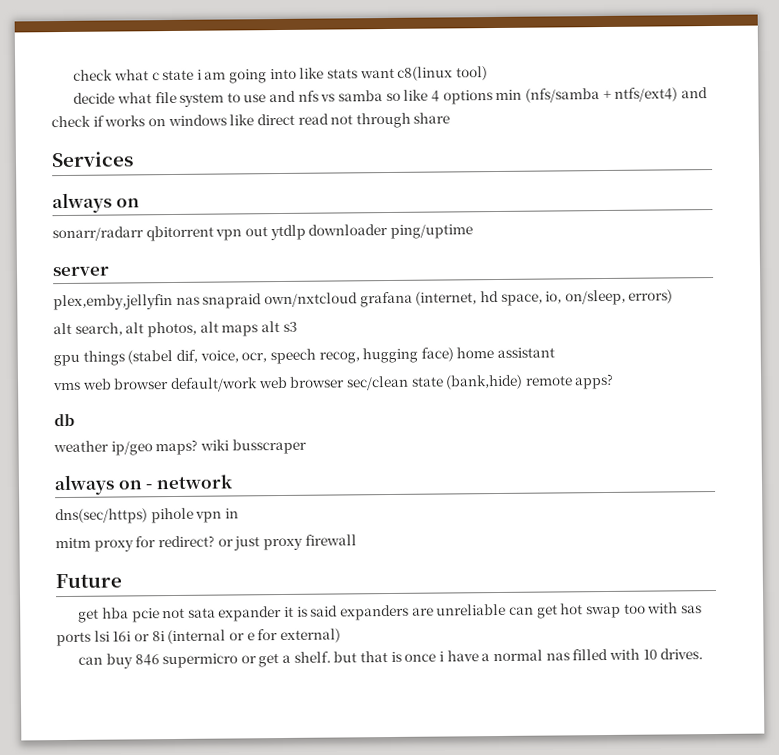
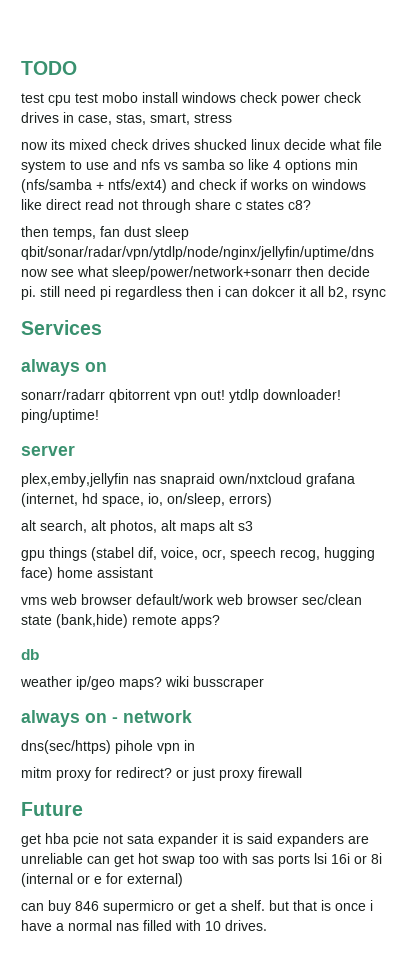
- check what c state i am going into like stats want c8(linux tool)
- decide what file system to use and nfs vs samba so like 4 options min (nfs/samba + ntfs/ext4) and check if works on windows like direct read not through share
+ TODO
+ test cpu test mobo install windows check power check drives in case, stas, smart, stress
+ now its mixed check drives shucked linux decide what file system to use and nfs vs samba so like 4 options min (nfs/samba + ntfs/ext4) and check if works on windows like direct read not through share c states c8?
+ then temps, fan dust sleep qbit/sonar/radar/vpn/ytdlp/node/nginx/jellyfin/uptime/dns now see what sleep/power/network+sonarr then decide pi. still need pi regardless then i can dokcer it all b2, rsync
- sonarr/radarr qbitorrent vpn out ytdlp downloader ping/uptime
+ sonarr/radarr qbitorrent vpn out! ytdlp downloader! ping/uptime!

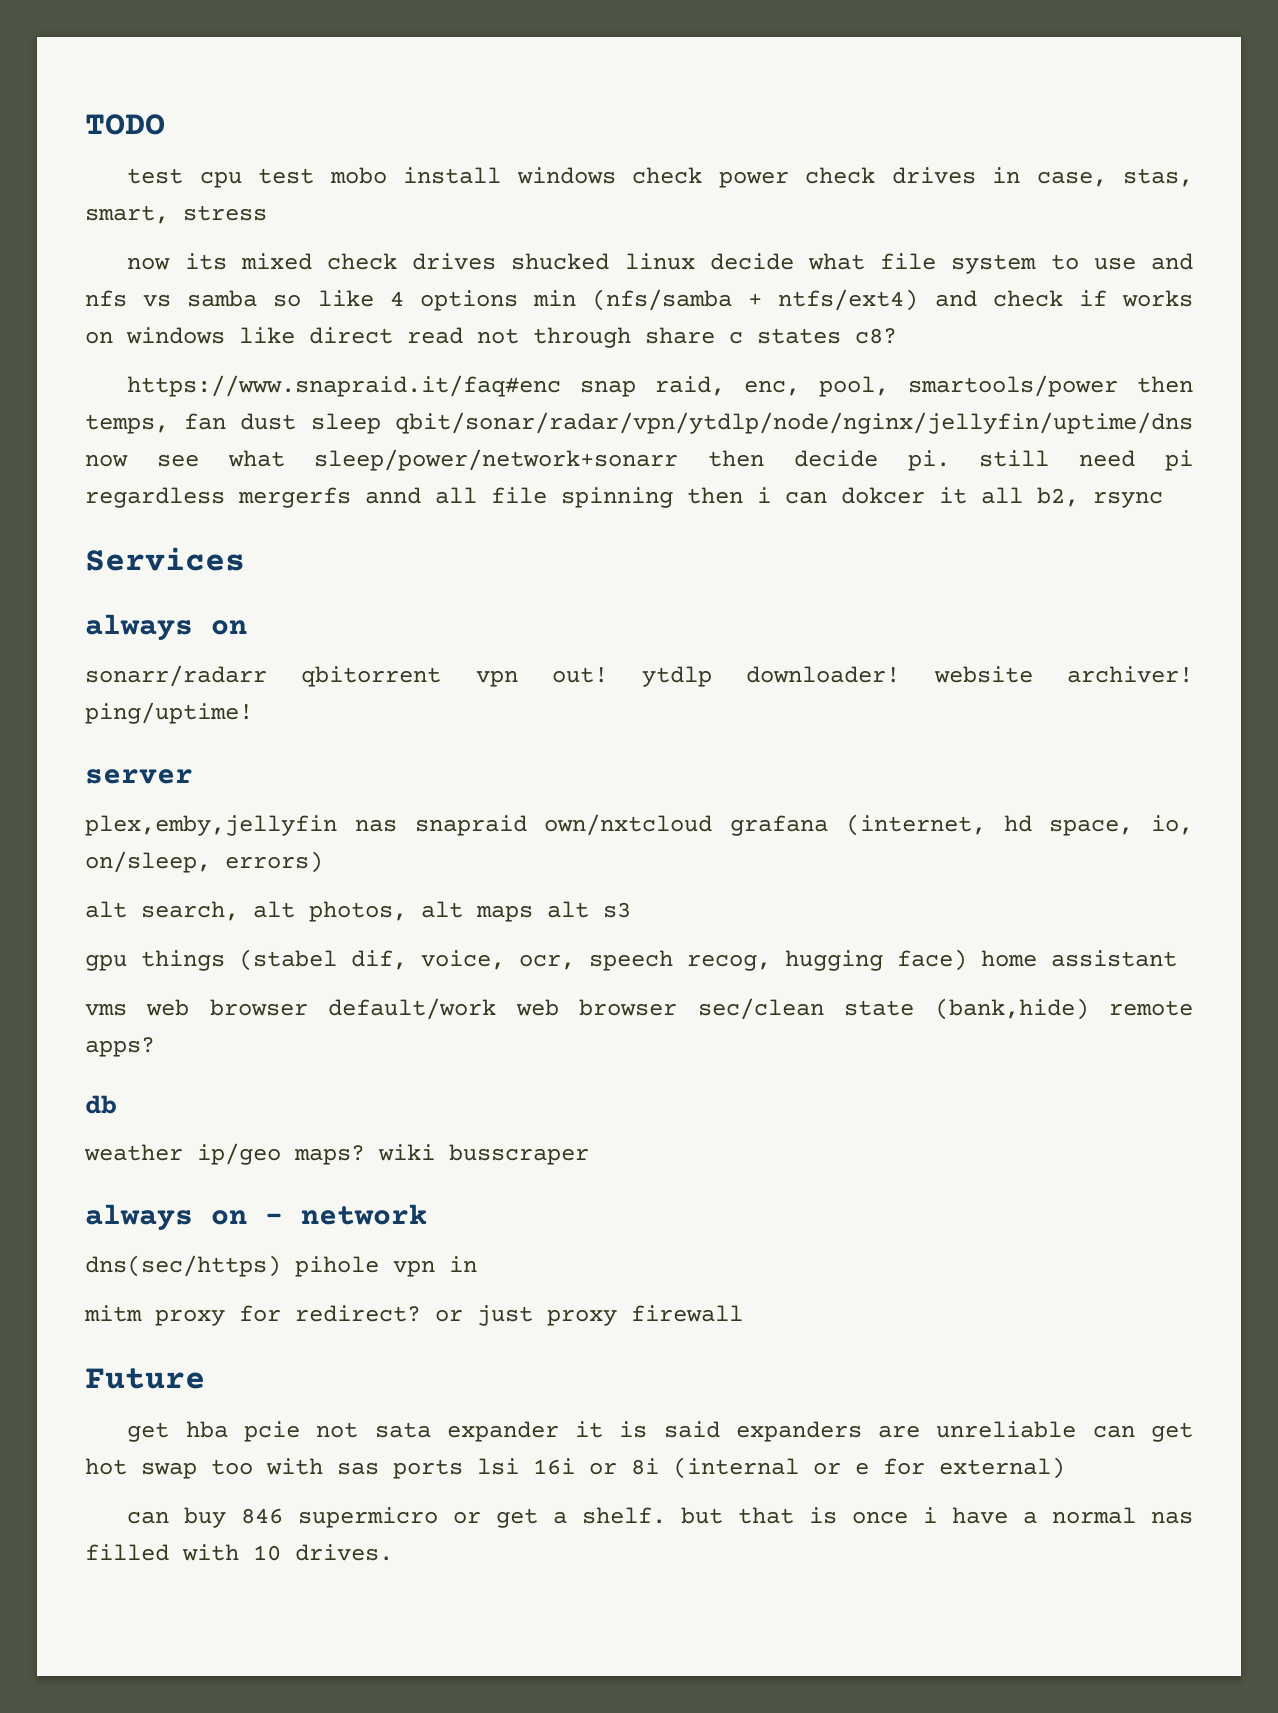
- then temps, fan dust sleep qbit/sonar/radar/vpn/ytdlp/node/nginx/jellyfin/uptime/dns now see what sleep/power/network+sonarr then decide pi. still need pi regardless then i can dokcer it all b2, rsync
+ https://www.snapraid.it/faq#enc snap raid, enc, pool, smartools/power then temps, fan dust sleep qbit/sonar/radar/vpn/ytdlp/node/nginx/jellyfin/uptime/dns now see what sleep/power/network+sonarr then decide pi. still need pi regardless mergerfs annd all file spinning then i can dokcer it all b2, rsync
- sonarr/radarr qbitorrent vpn out! ytdlp downloader! ping/uptime!
+ sonarr/radarr qbitorrent vpn out! ytdlp downloader! website archiver! ping/uptime!

